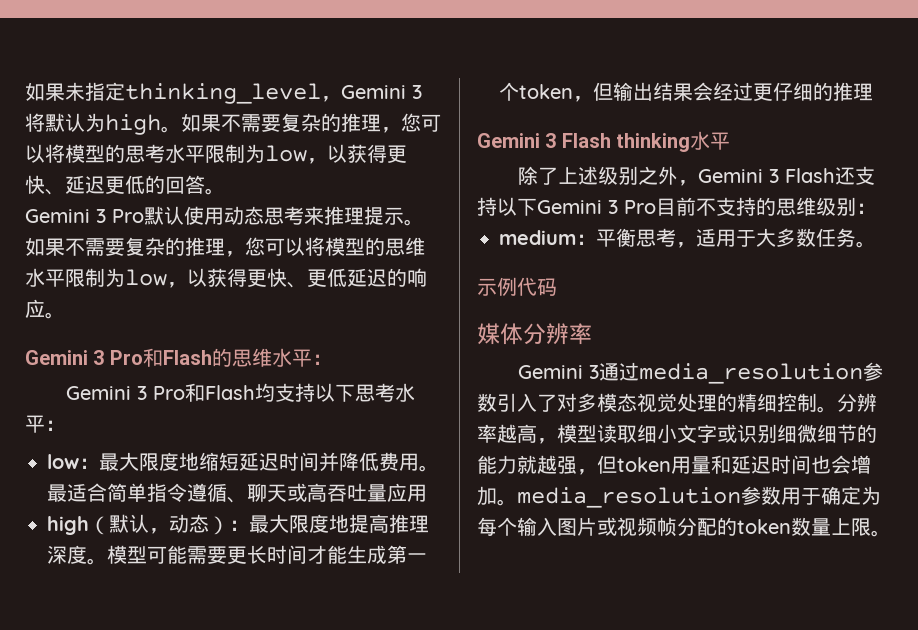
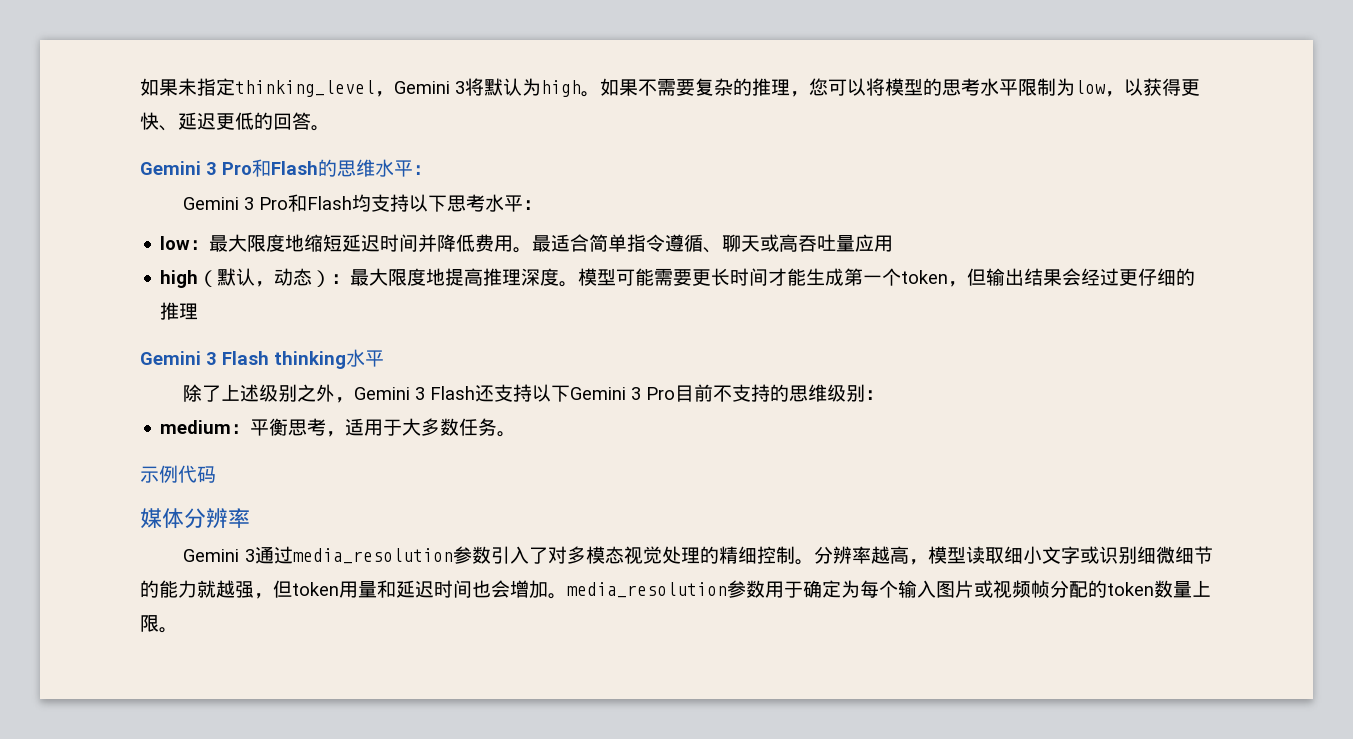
- Gemini 3 Pro默认使用动态思考来推理提示。如果不需要复杂的推理，您可以将模型的思维水平限制为low，以获得更快、更低延迟的响应。

